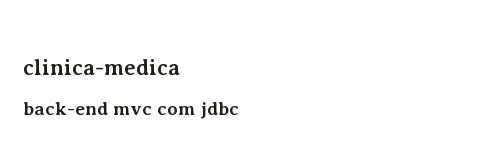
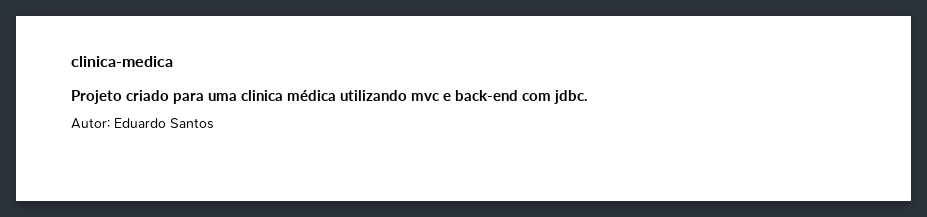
- back-end mvc com jdbc
+ Projeto criado para uma clinica médica utilizando mvc e back-end com jdbc.
+ Autor: Eduardo Santos

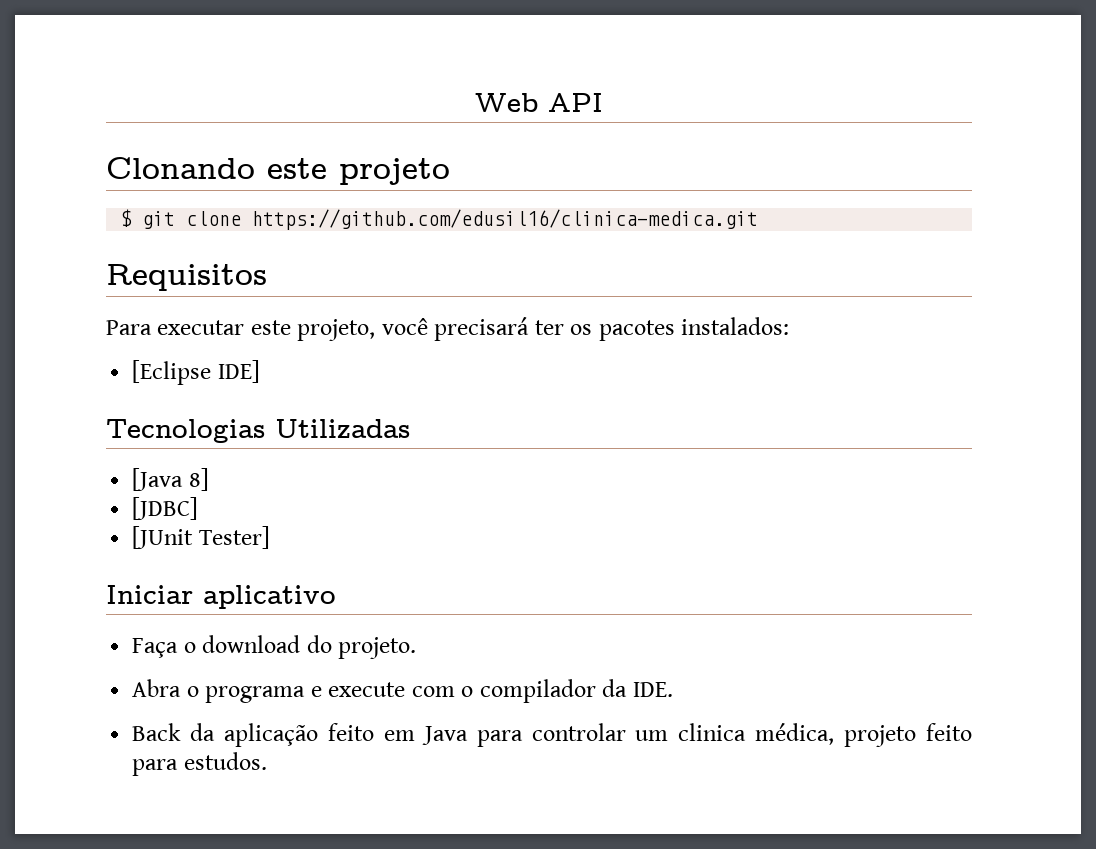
- clinica-medica
- Projeto criado para uma clinica médica utilizando mvc e back-end com jdbc.
- Autor: Eduardo Santos
+ Web API
+ Clonando este projeto
+ $ git clone https://github.com/edusil16/clinica-medica.git
+ Requisitos
+ Para executar este projeto, você precisará ter os pacotes instalados:
+ [Eclipse IDE]
+ Tecnologias Utilizadas
+ [Java 8]
+ [JDBC]
+ [JUnit Tester]
+ Iniciar aplicativo
+ Faça o download do projeto.
+ Abra o programa e execute com o compilador da IDE.
+ Back da aplicação feito em Java para controlar um clinica médica, projeto feito para estudos.

